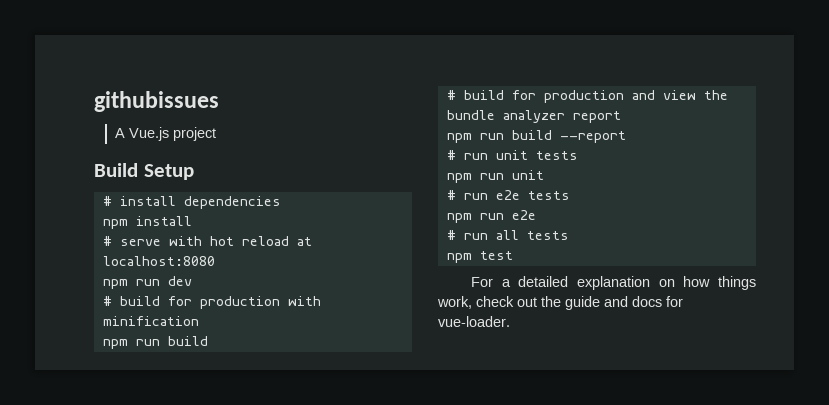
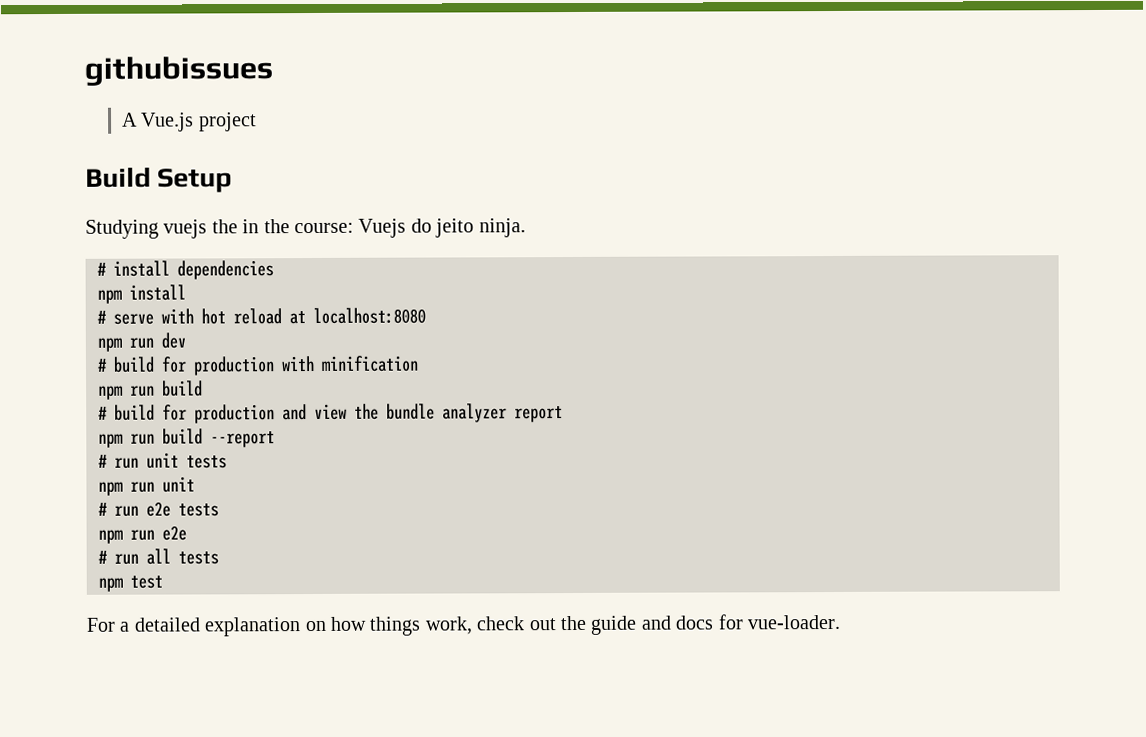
+ Studying vuejs the in the course: Vuejs do jeito ninja.

